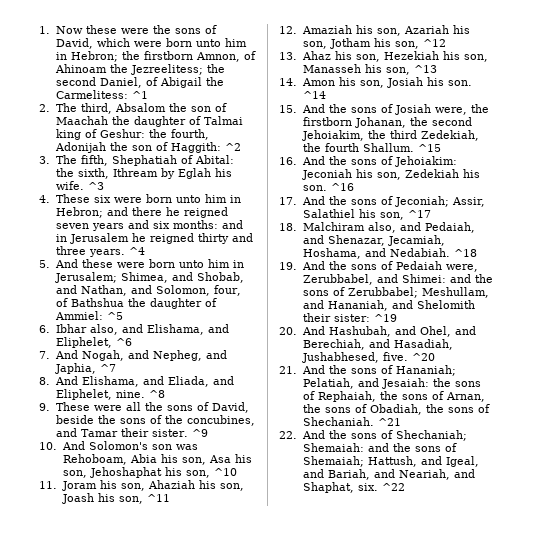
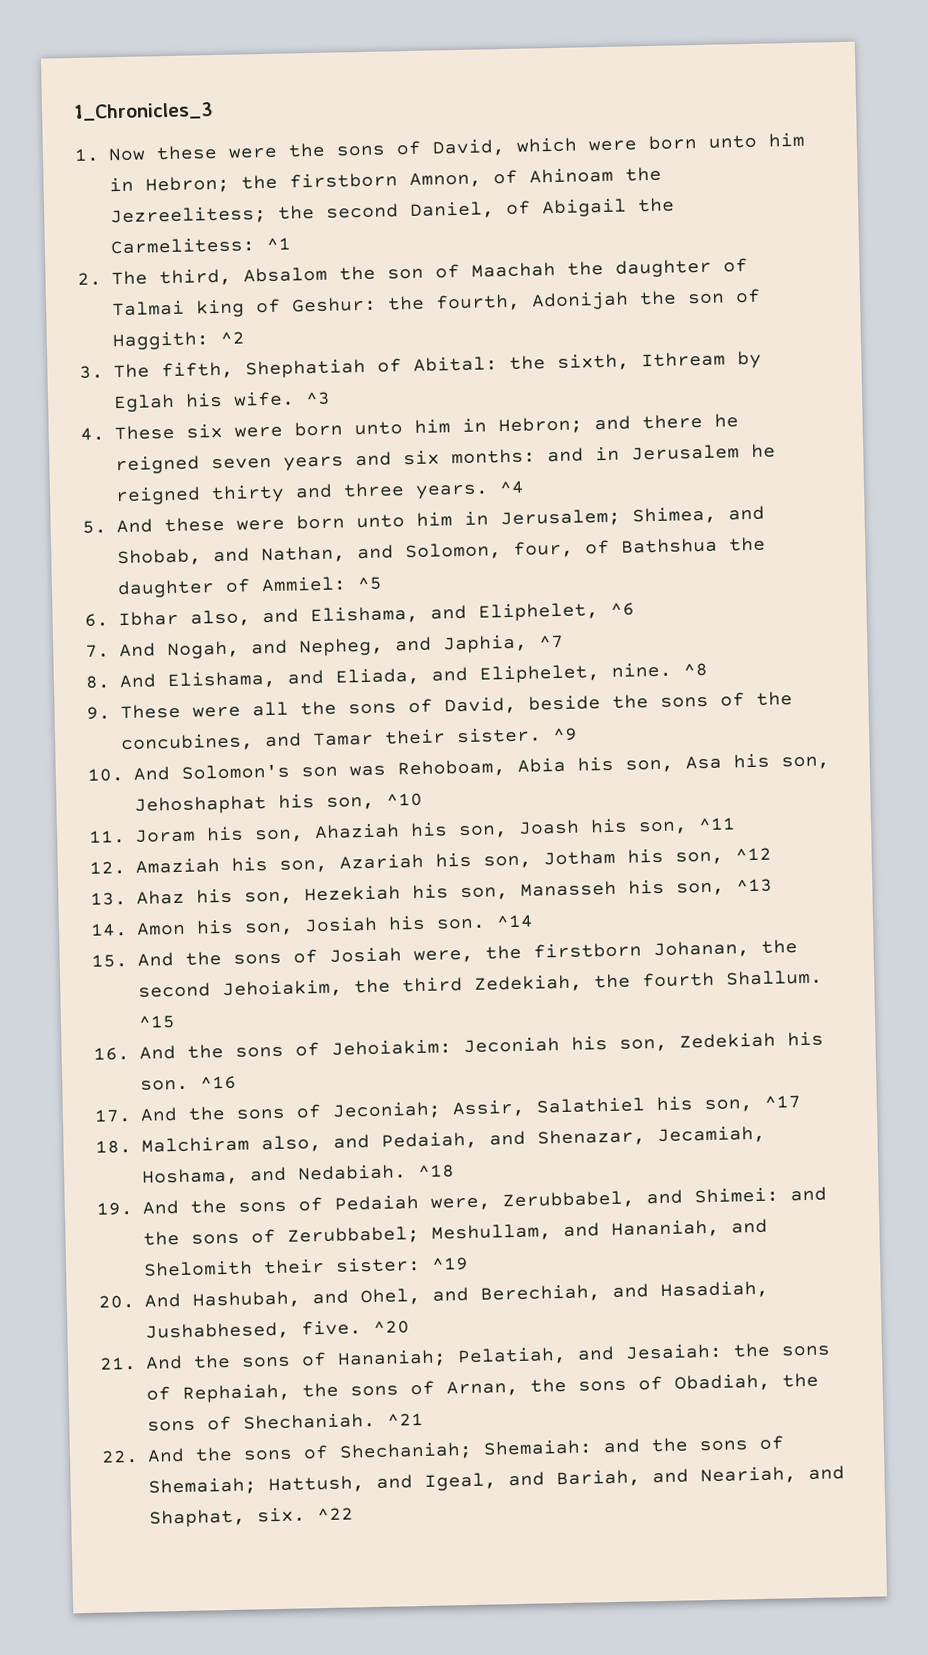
+ 1_Chronicles_3

